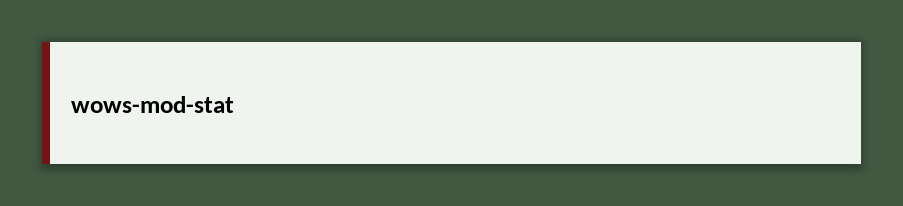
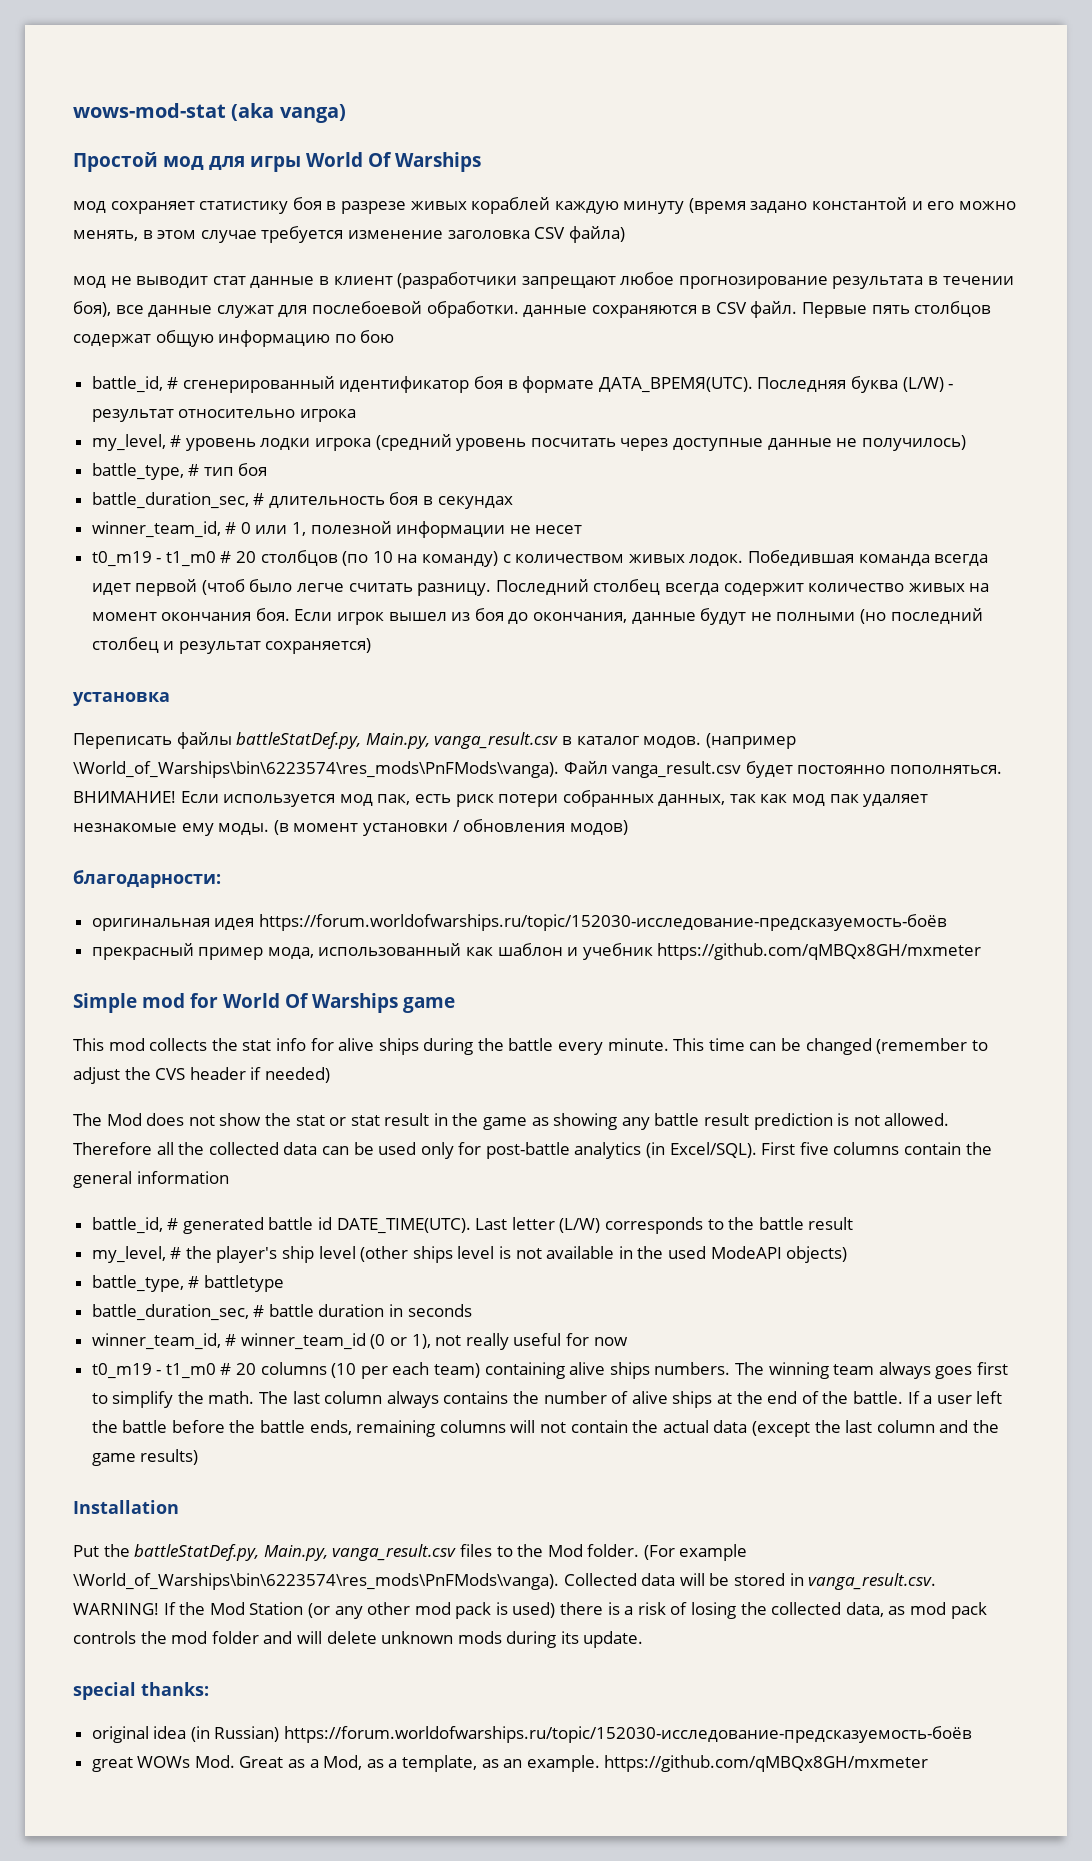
- wows-mod-stat
+ wows-mod-stat (aka vanga)
+ Простой мод для игры World Of Warships
+ мод сохраняет статистику боя в разрезе живых кораблей каждую минуту (время задано константой и его можно менять, в этом случае требуется изменение заголовка CSV файла)
+ мод не выводит стат данные в клиент (разработчики запрещают любое прогнозирование результата в течении боя), все данные служат для послебоевой обработки. данные сохраняются в CSV файл. Первые пять столбцов содержат общую информацию по бою
+ battle_id, # сгенерированный идентификатор боя в формате ДАТА_ВРЕМЯ(UTC). Последняя буква (L/W) - результат относительно игрока
+ my_level, # уровень лодки игрока (средний уровень посчитать через доступные данные не получилось)
+ battle_type, # тип боя
+ battle_duration_sec, # длительность боя в секундах
+ winner_team_id, # 0 или 1, полезной информации не несет
+ t0_m19 - t1_m0 # 20 столбцов (по 10 на команду) с количеством живых лодок. Победившая команда всегда идет первой (чтоб было легче считать разницу. Последний столбец всегда содержит количество живых на момент окончания боя. Если игрок вышел из боя до окончания, данные будут не полными (но последний столбец и результат сохраняется)
+ установка
+ Переписать файлы battleStatDef.py, Main.py, vanga_result.csv в каталог модов. (например \World_of_Warships\bin\6223574\res_mods\PnFMods\vanga). Файл vanga_result.csv будет постоянно пополняться. ВНИМАНИЕ! Если используется мод пак, есть риск потери собранных данных, так как мод пак удаляет незнакомые ему моды. (в момент установки / обновления модов)
+ благодарности:
+ оригинальная идея https://forum.worldofwarships.ru/topic/152030-исследование-предсказуемость-боёв
+ прекрасный пример мода, использованный как шаблон и учебник https://github.com/qMBQx8GH/mxmeter
+ Simple mod for World Of Warships game
+ This mod collects the stat info for alive ships during the battle every minute. This time can be changed (remember to adjust the CVS header if needed)
+ The Mod does not show the stat or stat result in the game as showing any battle result prediction is not allowed. Therefore all the collected data can be used only for post-battle analytics (in Excel/SQL). First five columns contain the general information
+ battle_id, # generated battle id DATE_TIME(UTC). Last letter (L/W) corresponds to the battle result
+ my_level, # the player's ship level (other ships level is not available in the used ModeAPI objects)
+ battle_type, # battletype
+ battle_duration_sec, # battle duration in seconds
+ winner_team_id, # winner_team_id (0 or 1), not really useful for now
+ t0_m19 - t1_m0 # 20 columns (10 per each team) containing alive ships numbers. The winning team always goes first to simplify the math. The last column always contains the number of alive ships at the end of the battle. If a user left the battle before the battle ends, remaining columns will not contain the actual data (except the last column and the game results)
+ Installation
+ Put the battleStatDef.py, Main.py, vanga_result.csv files to the Mod folder. (For example \World_of_Warships\bin\6223574\res_mods\PnFMods\vanga). Collected data will be stored in vanga_result.csv. WARNING! If the Mod Station (or any other mod pack is used) there is a risk of losing the collected data, as mod pack controls the mod folder and will delete unknown mods during its update.
+ special thanks:
+ original idea (in Russian) https://forum.worldofwarships.ru/topic/152030-исследование-предсказуемость-боёв
+ great WOWs Mod. Great as a Mod, as a template, as an example. https://github.com/qMBQx8GH/mxmeter

